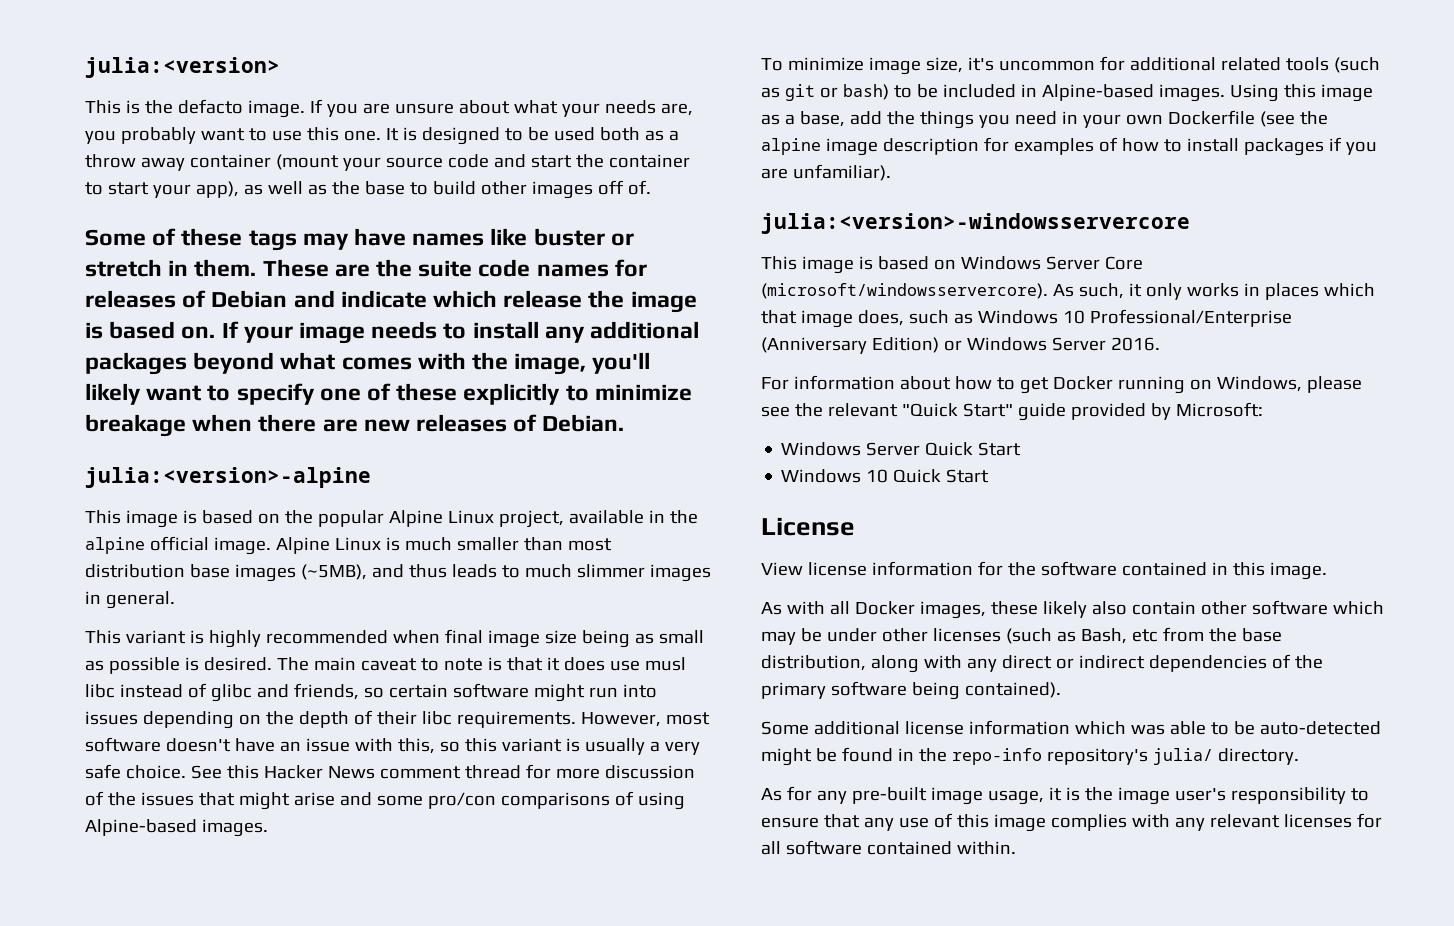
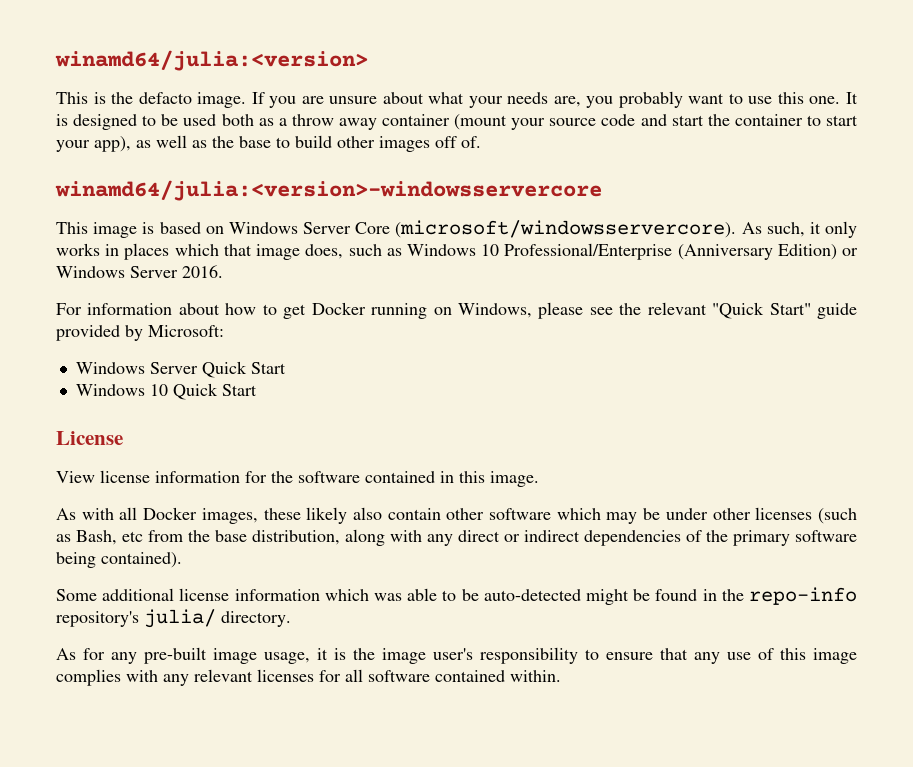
- julia:<version>
+ winamd64/julia:<version>
- Some of these tags may have names like buster or stretch in them. These are the suite code names for releases of Debian and indicate which release the image is based on. If your image needs to install any additional packages beyond what comes with the image, you'll likely want to specify one of these explicitly to minimize breakage when there are new releases of Debian.
- julia:<version>-alpine
- This image is based on the popular Alpine Linux project, available in the alpine official image. Alpine Linux is much smaller than most distribution base images (~5MB), and thus leads to much slimmer images in general.
- This variant is highly recommended when final image size being as small as possible is desired. The main caveat to note is that it does use musl libc instead of glibc and friends, so certain software might run into issues depending on the depth of their libc requirements. However, most software doesn't have an issue with this, so this variant is usually a very safe choice. See this Hacker News comment thread for more discussion of the issues that might arise and some pro/con comparisons of using Alpine-based images.
- To minimize image size, it's uncommon for additional related tools (such as git or bash) to be included in Alpine-based images. Using this image as a base, add the things you need in your own Dockerfile (see the alpine image description for examples of how to install packages if you are unfamiliar).
- julia:<version>-windowsservercore
+ winamd64/julia:<version>-windowsservercore

